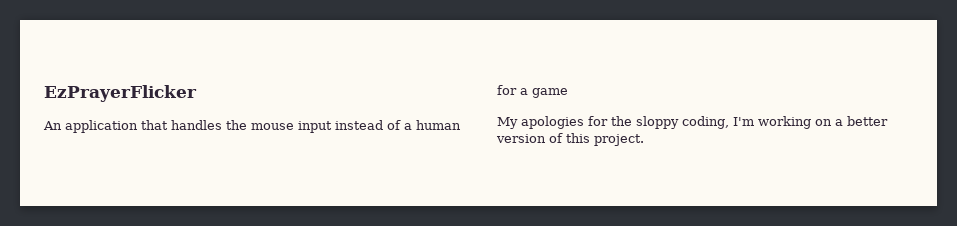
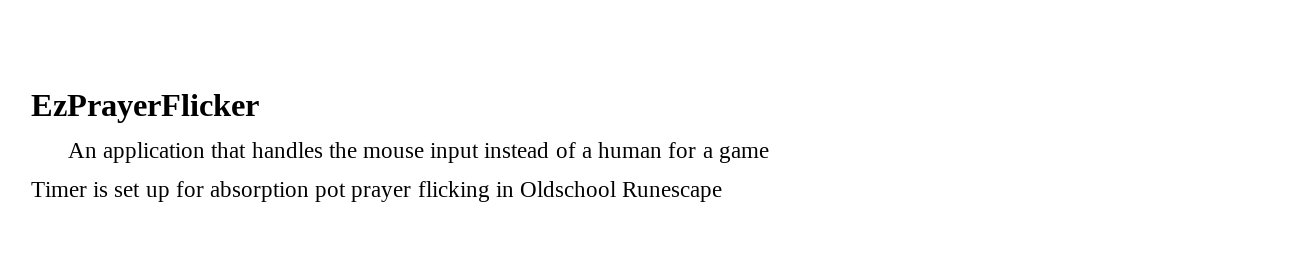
- My apologies for the sloppy coding, I'm working on a better version of this project.
+ Timer is set up for absorption pot prayer flicking in Oldschool Runescape

